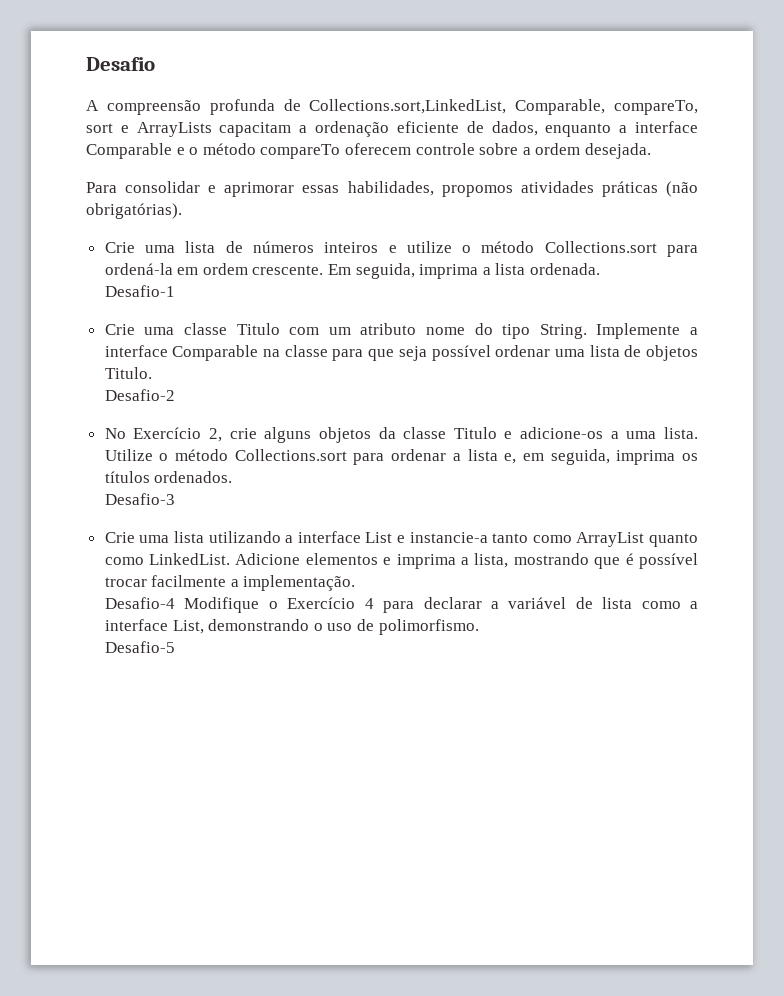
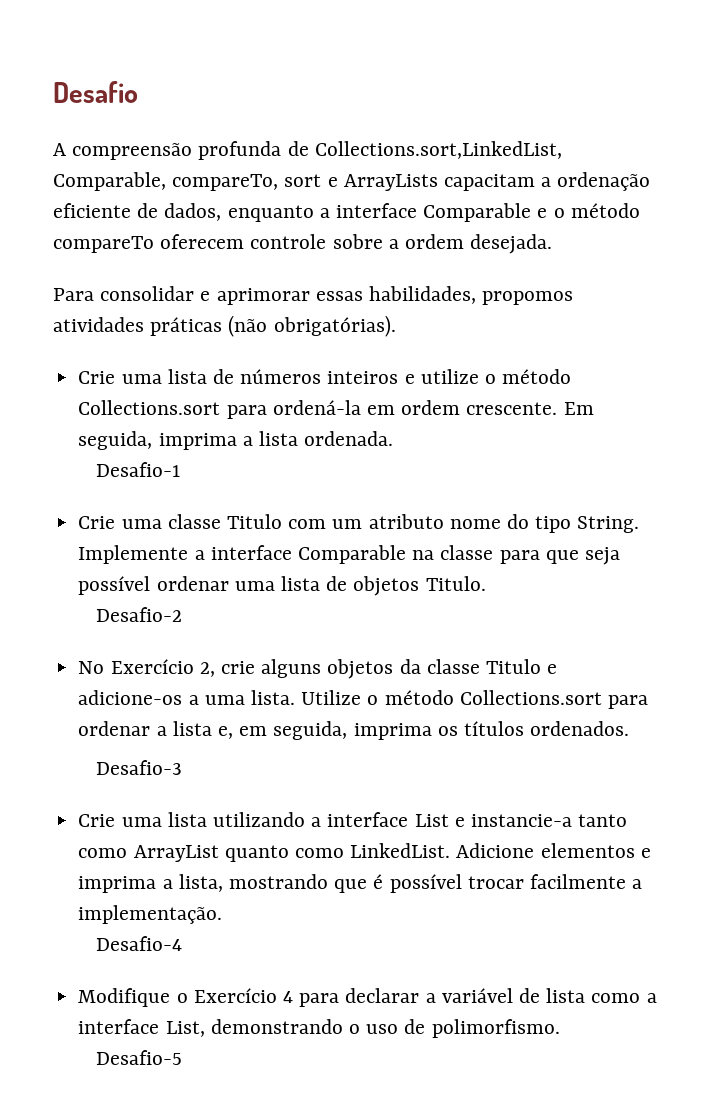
- Desafio-4 Modifique o Exercício 4 para declarar a variável de lista como a interface List, demonstrando o uso de polimorfismo.
+ Desafio-4
+ Modifique o Exercício 4 para declarar a variável de lista como a interface List, demonstrando o uso de polimorfismo.

